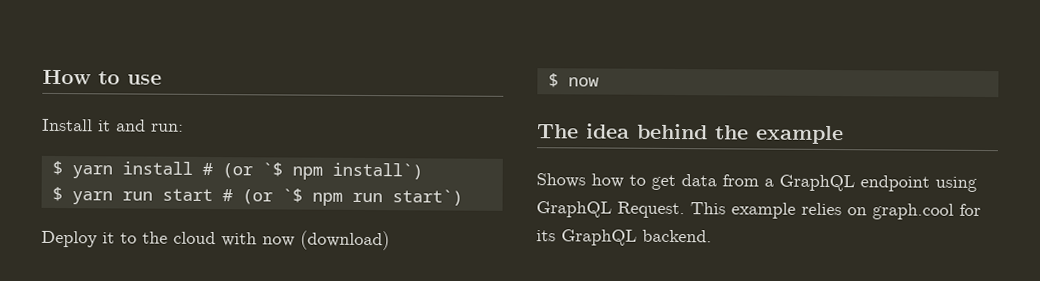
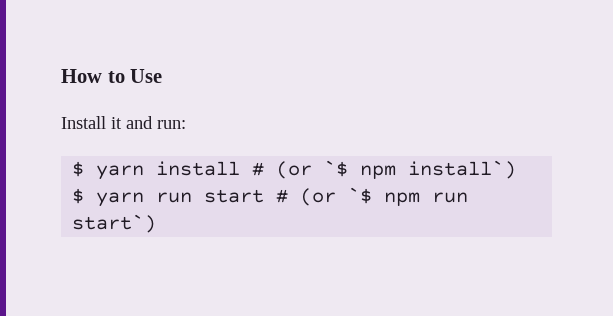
- How to use
+ How to Use
- Deploy it to the cloud with now (download)
- $ now
- The idea behind the example
- Shows how to get data from a GraphQL endpoint using GraphQL Request. This example relies on graph.cool for its GraphQL backend.

